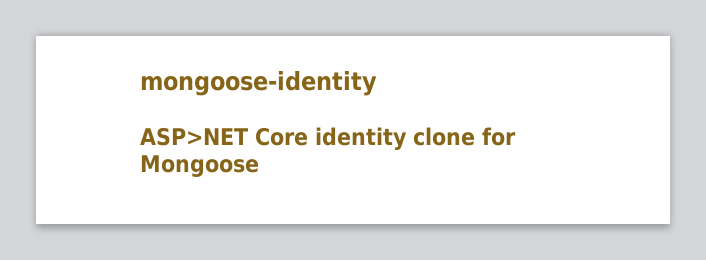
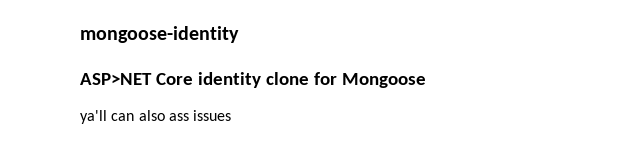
+ ya'll can also ass issues

